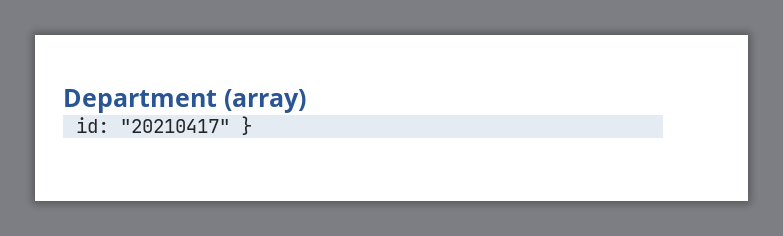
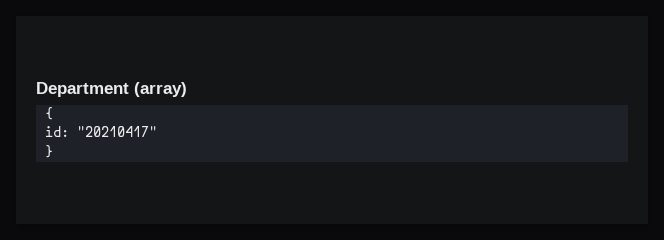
+ {
- id: "20210417" }
+ id: "20210417"
+ }

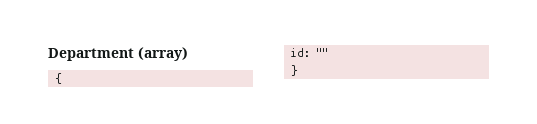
- id: "20210417"
+ id: ""

